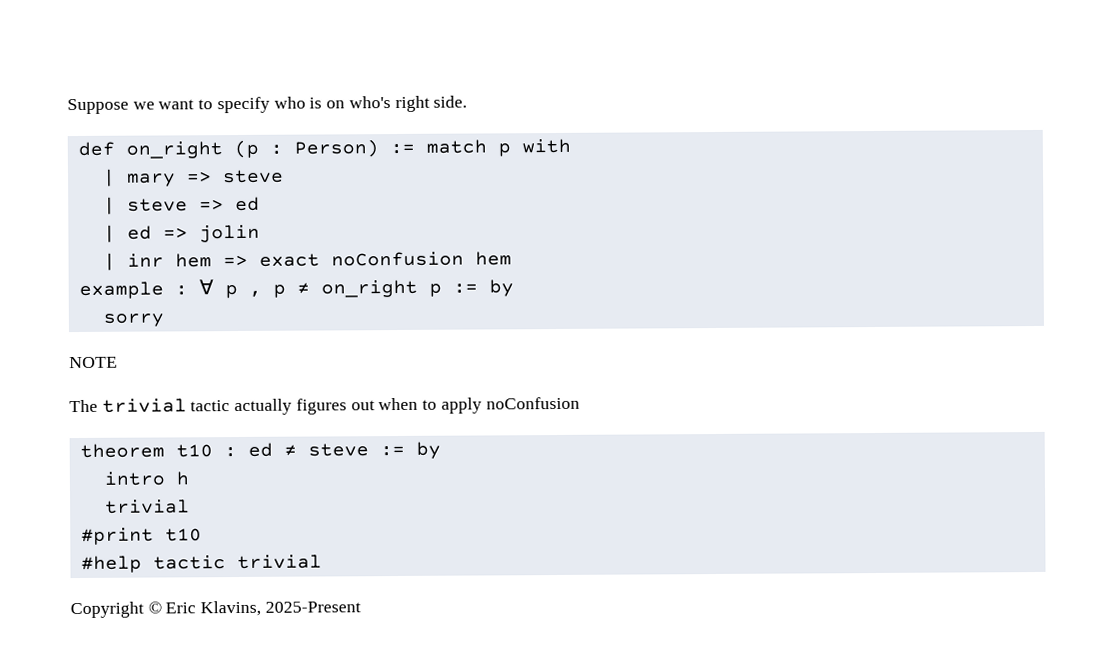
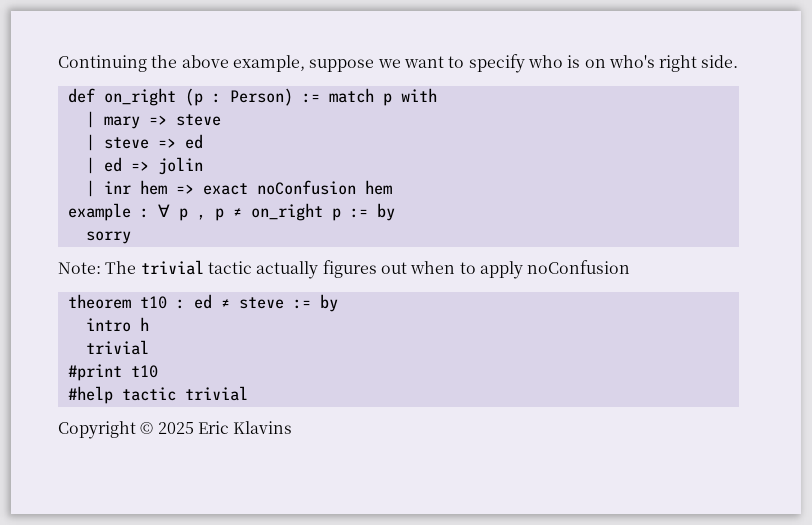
- Suppose we want to specify who is on who's right side.
+ Continuing the above example, suppose we want to specify who is on who's right side.
- NOTE
- The trivial tactic actually figures out when to apply noConfusion
+ Note: The trivial tactic actually figures out when to apply noConfusion
- Copyright © Eric Klavins, 2025-Present
+ Copyright © 2025 Eric Klavins

